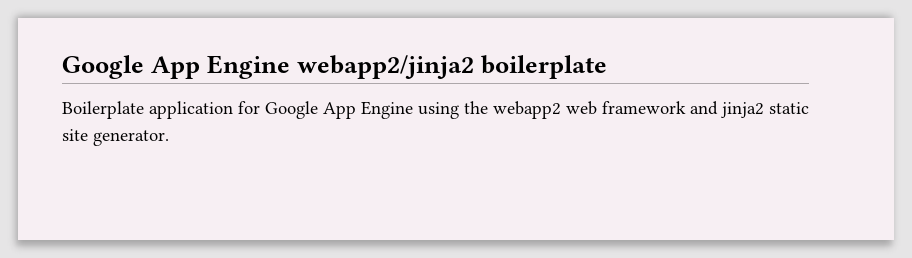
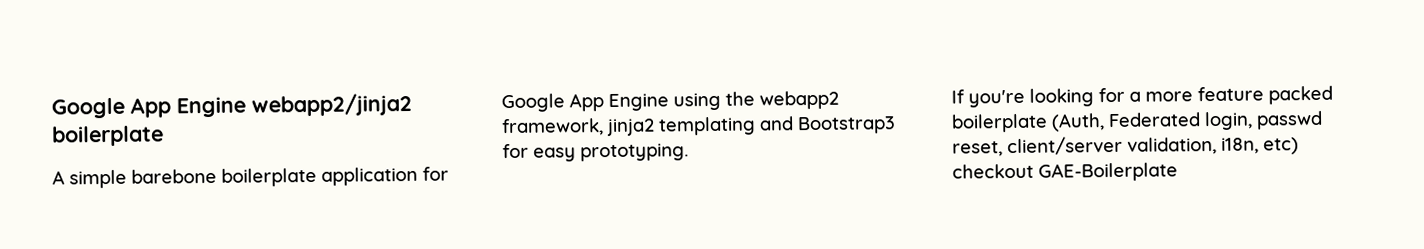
- Boilerplate application for Google App Engine using the webapp2 web framework and jinja2 static site generator.
+ A simple barebone boilerplate application for Google App Engine using the webapp2 framework, jinja2 templating and Bootstrap3 for easy prototyping.
+ If you're looking for a more feature packed boilerplate (Auth, Federated login, passwd reset, client/server validation, i18n, etc) checkout GAE-Boilerplate

